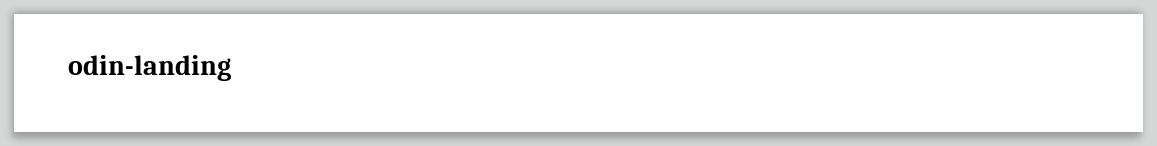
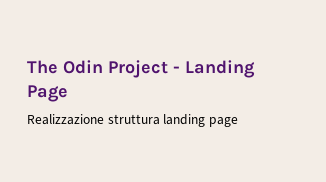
- odin-landing
+ The Odin Project - Landing Page
+ Realizzazione struttura landing page

